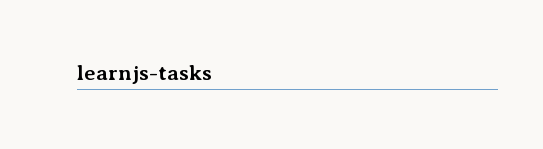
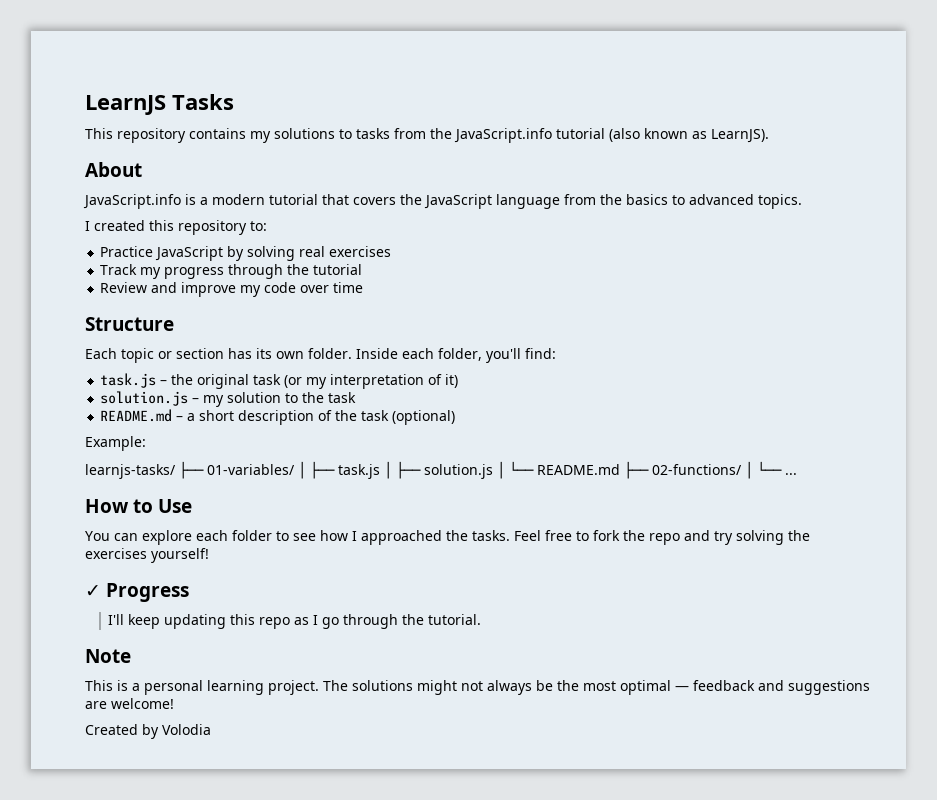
- learnjs-tasks
+ LearnJS Tasks
+ This repository contains my solutions to tasks from the JavaScript.info tutorial (also known as LearnJS).
+ About
+ JavaScript.info is a modern tutorial that covers the JavaScript language from the basics to advanced topics.
+ I created this repository to:
+ Practice JavaScript by solving real exercises
+ Track my progress through the tutorial
+ Review and improve my code over time
+ Structure
+ Each topic or section has its own folder. Inside each folder, you'll find:
+ task.js – the original task (or my interpretation of it)
+ solution.js – my solution to the task
+ README.md – a short description of the task (optional)
+ Example:
+ learnjs-tasks/ ├── 01-variables/ │ ├── task.js │ ├── solution.js │ └── README.md ├── 02-functions/ │ └── ...
+ How to Use
+ You can explore each folder to see how I approached the tasks. Feel free to fork the repo and try solving the exercises yourself!
+ ✓ Progress
+ I'll keep updating this repo as I go through the tutorial.
+ Note
+ This is a personal learning project. The solutions might not always be the most optimal — feedback and suggestions are welcome!
+ Created by Volodia

